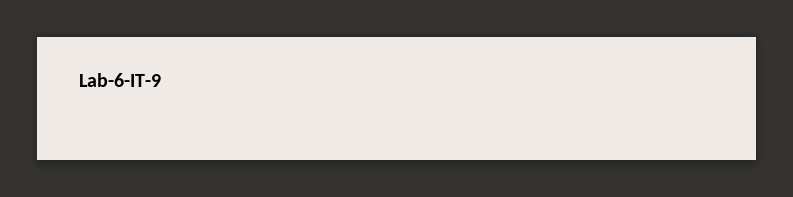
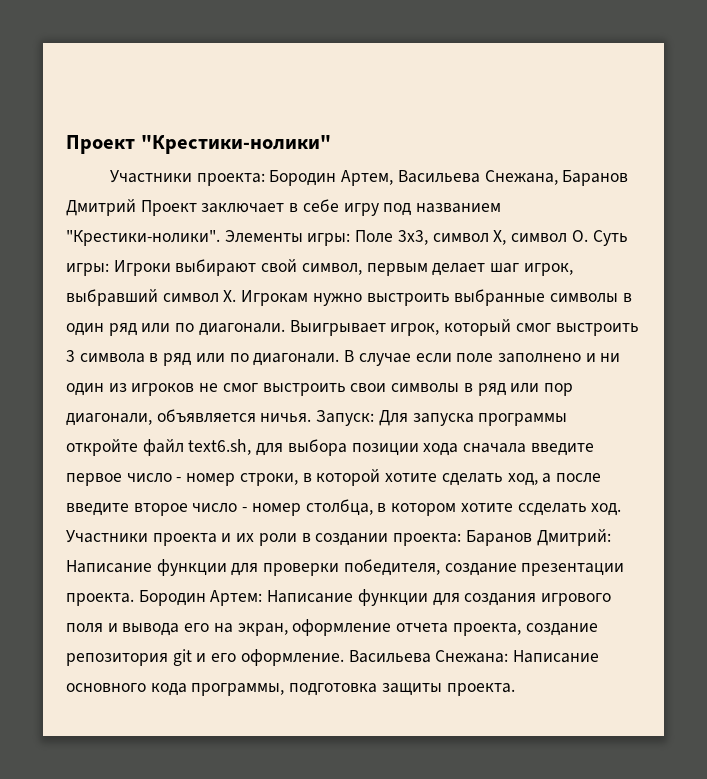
- Lab-6-IT-9
+ Проект "Крестики-нолики"
+ Участники проекта: Бородин Артем, Васильева Снежана, Баранов Дмитрий Проект заключает в себе игру под названием "Крестики-нолики". Элементы игры: Поле 3х3, символ Х, символ О. Суть игры: Игроки выбирают свой символ, первым делает шаг игрок, выбравший символ Х. Игрокам нужно выстроить выбранные символы в один ряд или по диагонали. Выигрывает игрок, который смог выстроить 3 символа в ряд или по диагонали. В случае если поле заполнено и ни один из игроков не смог выстроить свои символы в ряд или пор диагонали, объявляется ничья. Запуск: Для запуска программы откройте файл text6.sh, для выбора позиции хода сначала введите первое число - номер строки, в которой хотите сделать ход, а после введите второе число - номер столбца, в котором хотите ссделать ход. Участники проекта и их роли в создании проекта: Баранов Дмитрий: Написание функции для проверки победителя, создание презентации проекта. Бородин Артем: Написание функции для создания игрового поля и вывода его на экран, оформление отчета проекта, создание репозитория git и его оформление. Васильева Снежана: Написание основного кода программы, подготовка защиты проекта.

